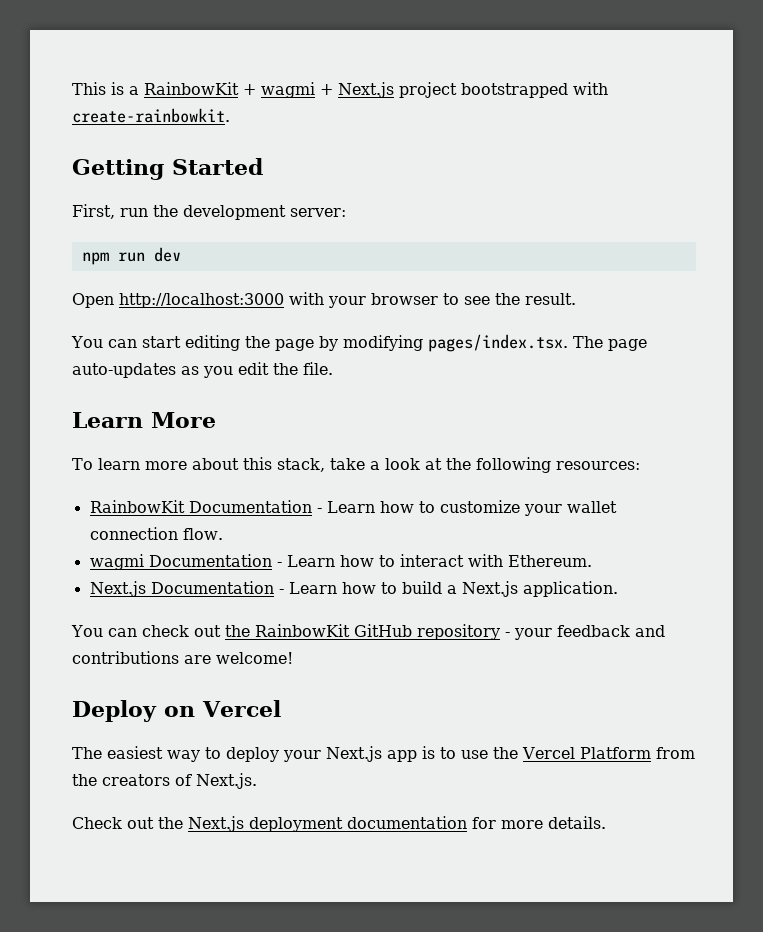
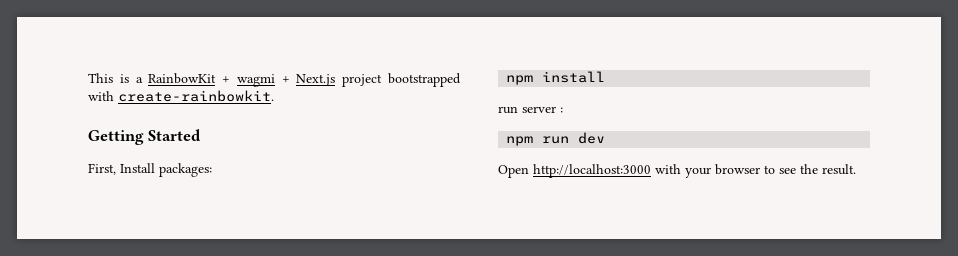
- First, run the development server:
+ First, Install packages:
+ npm install
+ run server :
- You can start editing the page by modifying pages/index.tsx. The page auto-updates as you edit the file.
- Learn More
- To learn more about this stack, take a look at the following resources:
- RainbowKit Documentation - Learn how to customize your wallet connection flow.
- wagmi Documentation - Learn how to interact with Ethereum.
- Next.js Documentation - Learn how to build a Next.js application.
- You can check out the RainbowKit GitHub repository - your feedback and contributions are welcome!
- Deploy on Vercel
- The easiest way to deploy your Next.js app is to use the Vercel Platform from the creators of Next.js.
- Check out the Next.js deployment documentation for more details.

